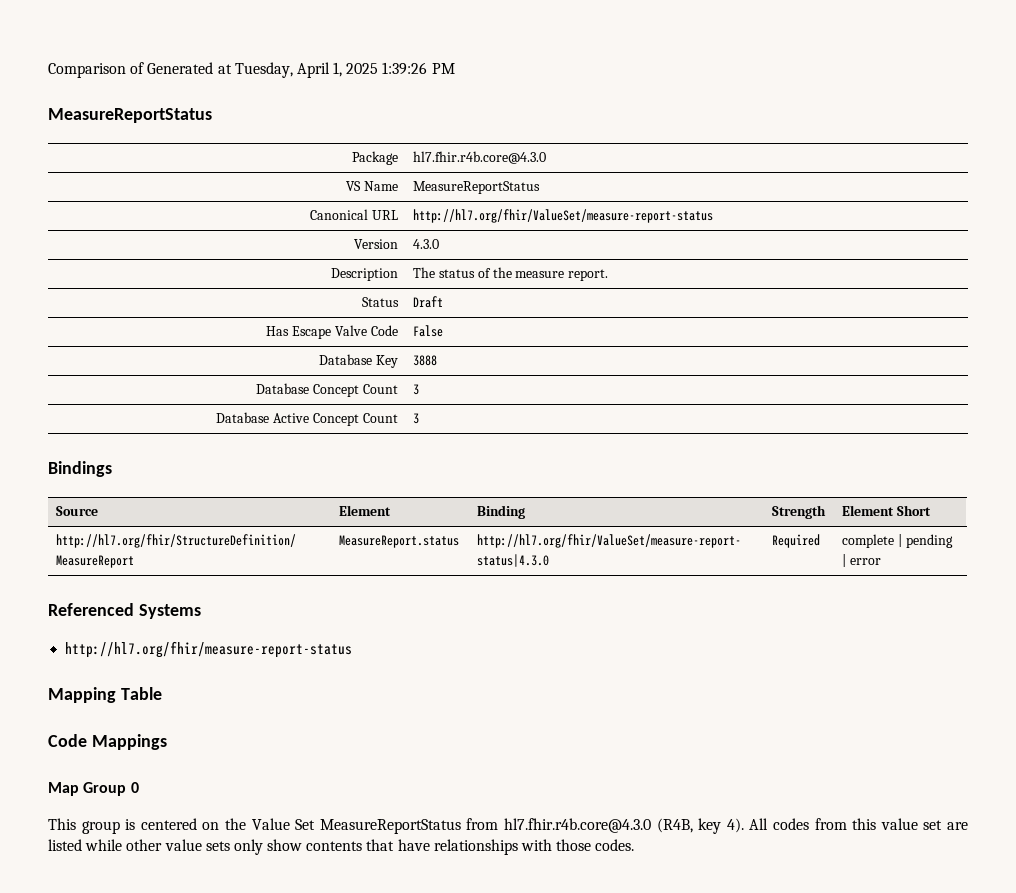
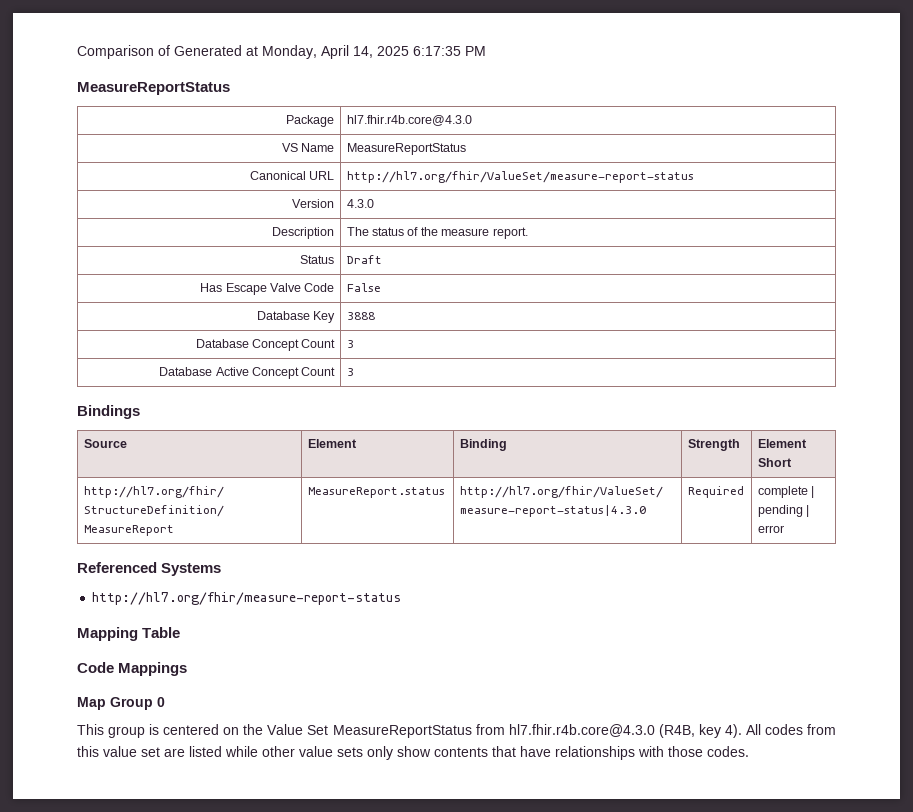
- Comparison of Generated at Tuesday, April 1, 2025 1:39:26 PM
+ Comparison of Generated at Monday, April 14, 2025 6:17:35 PM

